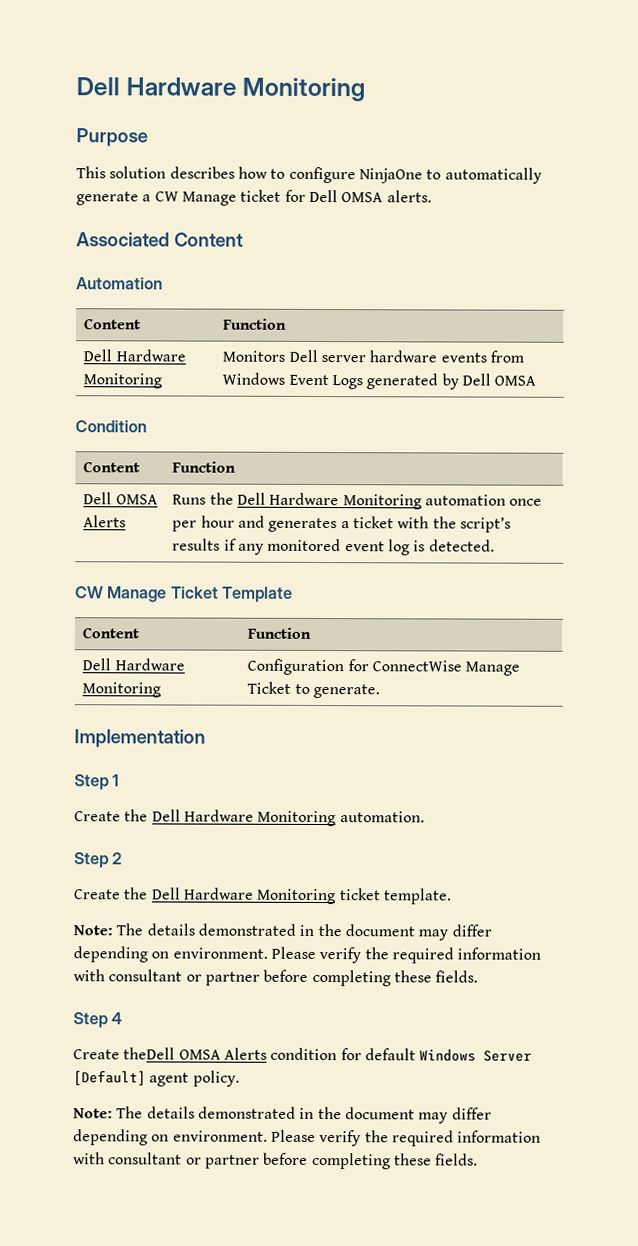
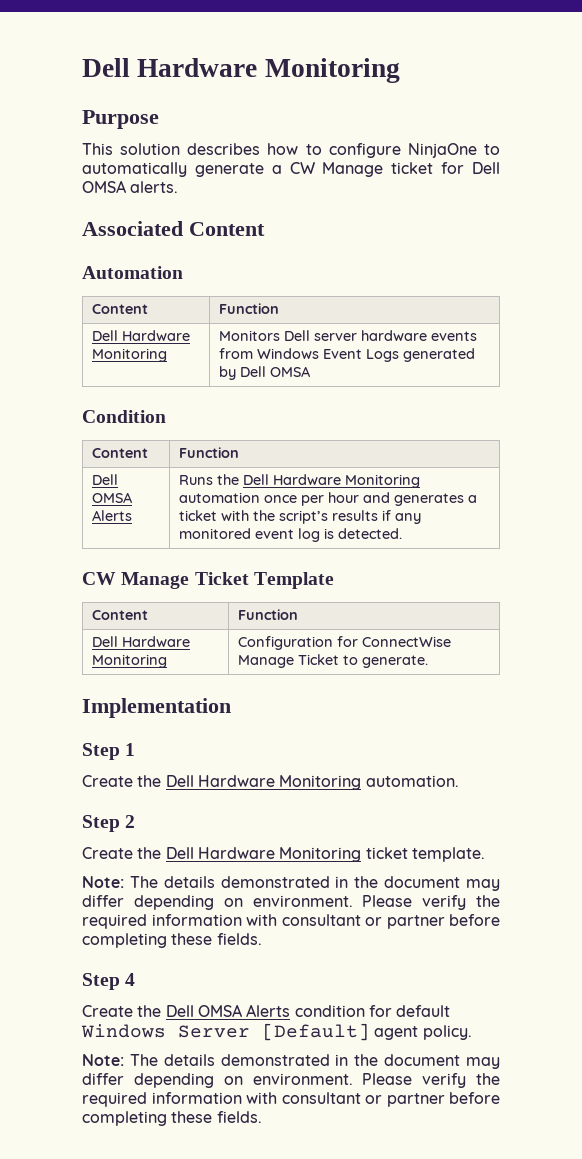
- Create theDell OMSA Alerts condition for default Windows Server [Default] agent policy.
+ Create the Dell OMSA Alerts condition for default Windows Server [Default] agent policy.

